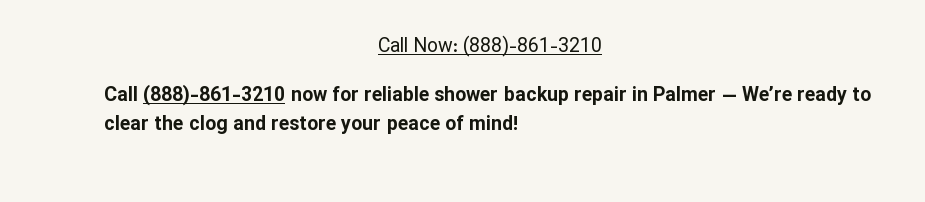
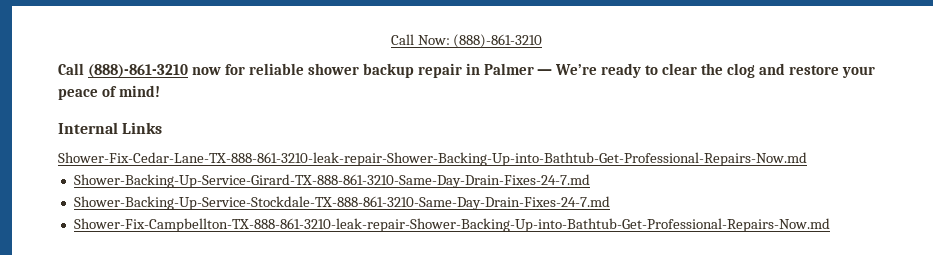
+ Internal Links
+ Shower-Fix-Cedar-Lane-TX-888-861-3210-leak-repair-Shower-Backing-Up-into-Bathtub-Get-Professional-Repairs-Now.md
+ Shower-Backing-Up-Service-Girard-TX-888-861-3210-Same-Day-Drain-Fixes-24-7.md
+ Shower-Backing-Up-Service-Stockdale-TX-888-861-3210-Same-Day-Drain-Fixes-24-7.md
+ Shower-Fix-Campbellton-TX-888-861-3210-leak-repair-Shower-Backing-Up-into-Bathtub-Get-Professional-Repairs-Now.md

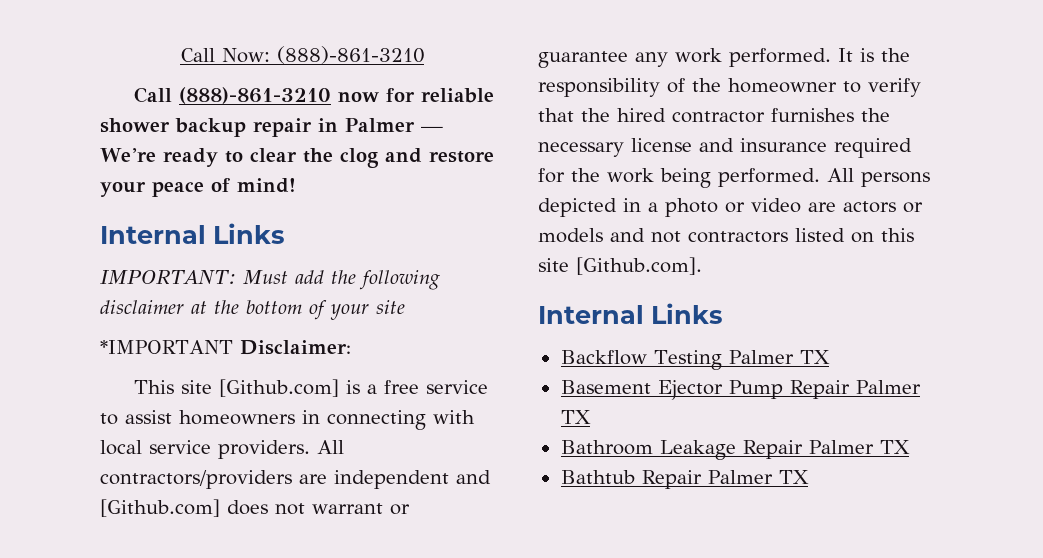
- Shower-Fix-Cedar-Lane-TX-888-861-3210-leak-repair-Shower-Backing-Up-into-Bathtub-Get-Professional-Repairs-Now.md
- Shower-Backing-Up-Service-Girard-TX-888-861-3210-Same-Day-Drain-Fixes-24-7.md
- Shower-Backing-Up-Service-Stockdale-TX-888-861-3210-Same-Day-Drain-Fixes-24-7.md
- Shower-Fix-Campbellton-TX-888-861-3210-leak-repair-Shower-Backing-Up-into-Bathtub-Get-Professional-Repairs-Now.md
+ IMPORTANT: Must add the following disclaimer at the bottom of your site
+ *IMPORTANT Disclaimer:
+ This site [Github.com] is a free service to assist homeowners in connecting with local service providers. All contractors/providers are independent and [Github.com] does not warrant or guarantee any work performed. It is the responsibility of the homeowner to verify that the hired contractor furnishes the necessary license and insurance required for the work being performed. All persons depicted in a photo or video are actors or models and not contractors listed on this site [Github.com].
+ Internal Links
+ Backflow Testing Palmer TX
+ Basement Ejector Pump Repair Palmer TX
+ Bathroom Leakage Repair Palmer TX
+ Bathtub Repair Palmer TX

